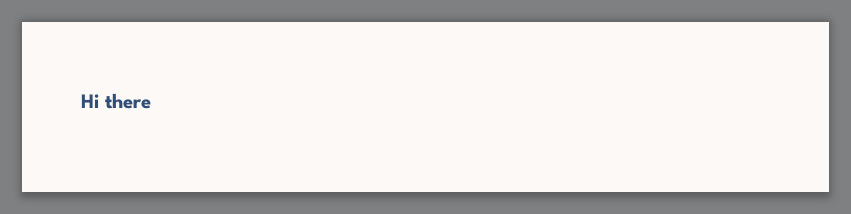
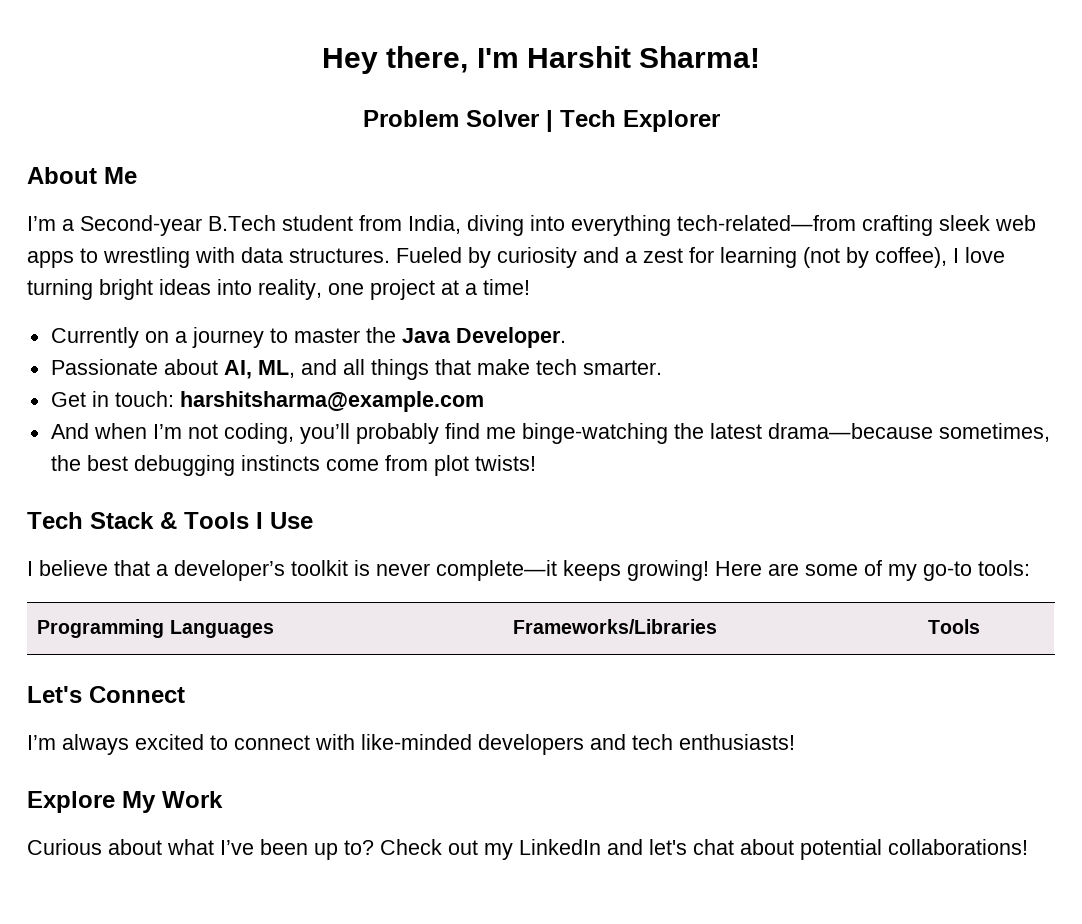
- Hi there
+ Hey there, I'm Harshit Sharma!
+ Problem Solver | Tech Explorer
+ About Me
+ I’m a Second-year B.Tech student from India, diving into everything tech-related—from crafting sleek web apps to wrestling with data structures. Fueled by curiosity and a zest for learning (not by coffee), I love turning bright ideas into reality, one project at a time!
+ Currently on a journey to master the Java Developer.
+ Passionate about AI, ML, and all things that make tech smarter.
+ Get in touch: harshitsharma@example.com
+ And when I’m not coding, you’ll probably find me binge-watching the latest drama—because sometimes, the best debugging instincts come from plot twists!
+ Tech Stack & Tools I Use
+ I believe that a developer’s toolkit is never complete—it keeps growing! Here are some of my go-to tools:
+ Programming Languages | Frameworks/Libraries | Tools
+ Let's Connect
+ I’m always excited to connect with like-minded developers and tech enthusiasts!
+ Explore My Work
+ Curious about what I’ve been up to? Check out my LinkedIn and let's chat about potential collaborations!

